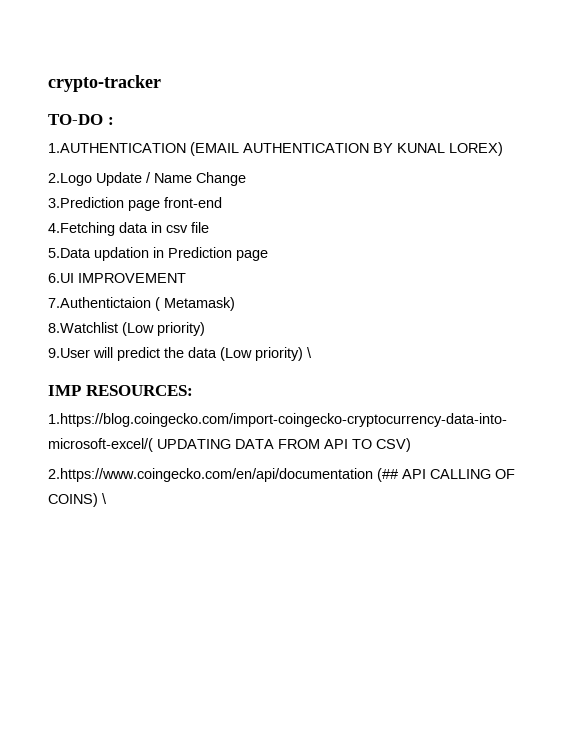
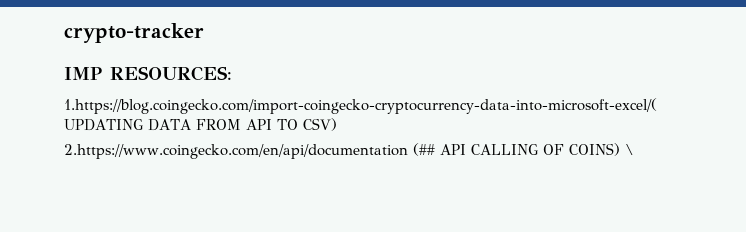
- TO-DO :
- 1.AUTHENTICATION (EMAIL AUTHENTICATION BY KUNAL LOREX)
- 2.Logo Update / Name Change
- 3.Prediction page front-end
- 4.Fetching data in csv file
- 5.Data updation in Prediction page
- 6.UI IMPROVEMENT
- 7.Authentictaion ( Metamask)
- 8.Watchlist (Low priority)
- 9.User will predict the data (Low priority) \

